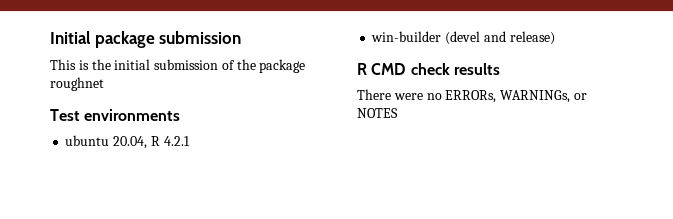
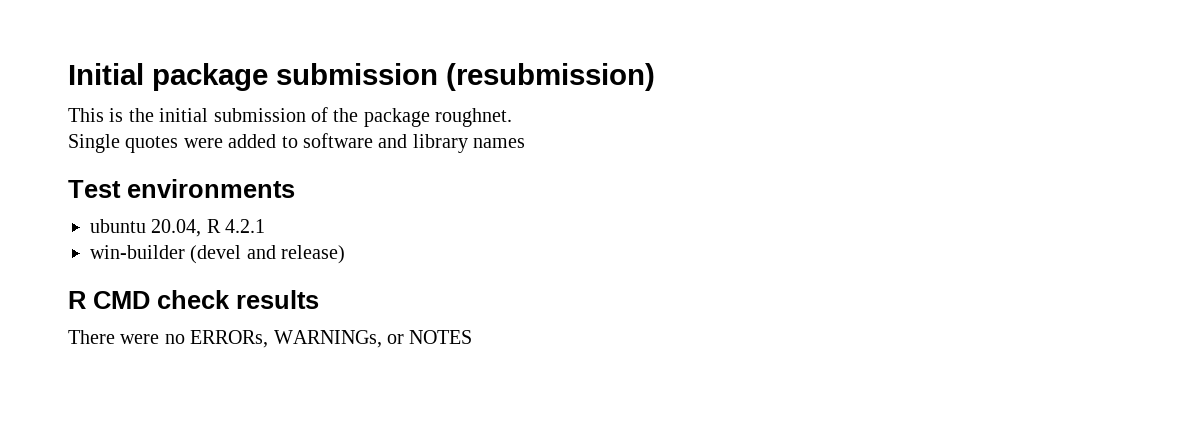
- Initial package submission
+ Initial package submission (resubmission)
- This is the initial submission of the package roughnet
+ This is the initial submission of the package roughnet.
+ Single quotes were added to software and library names

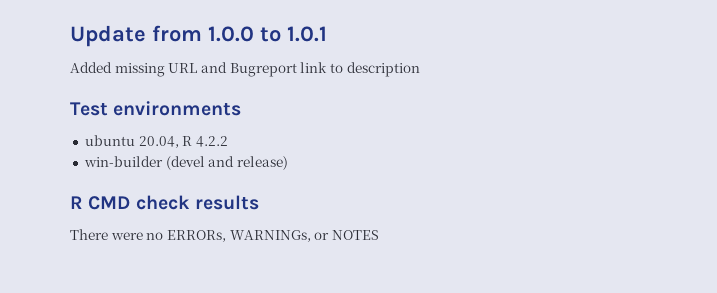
- Initial package submission (resubmission)
- This is the initial submission of the package roughnet.
- Single quotes were added to software and library names
+ Update from 1.0.0 to 1.0.1
+ Added missing URL and Bugreport link to description
- ubuntu 20.04, R 4.2.1
+ ubuntu 20.04, R 4.2.2

